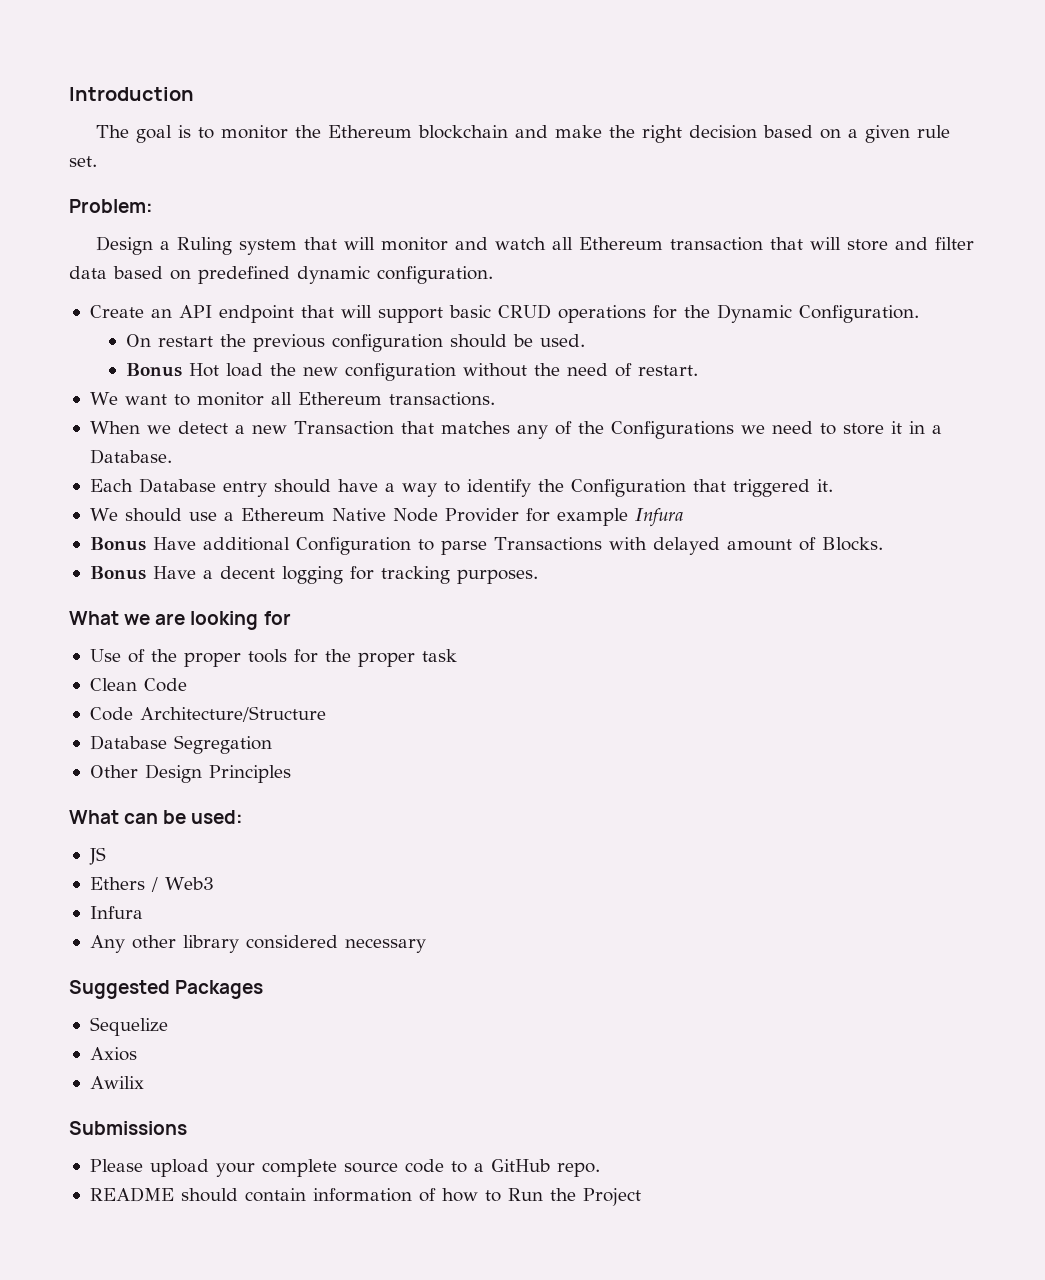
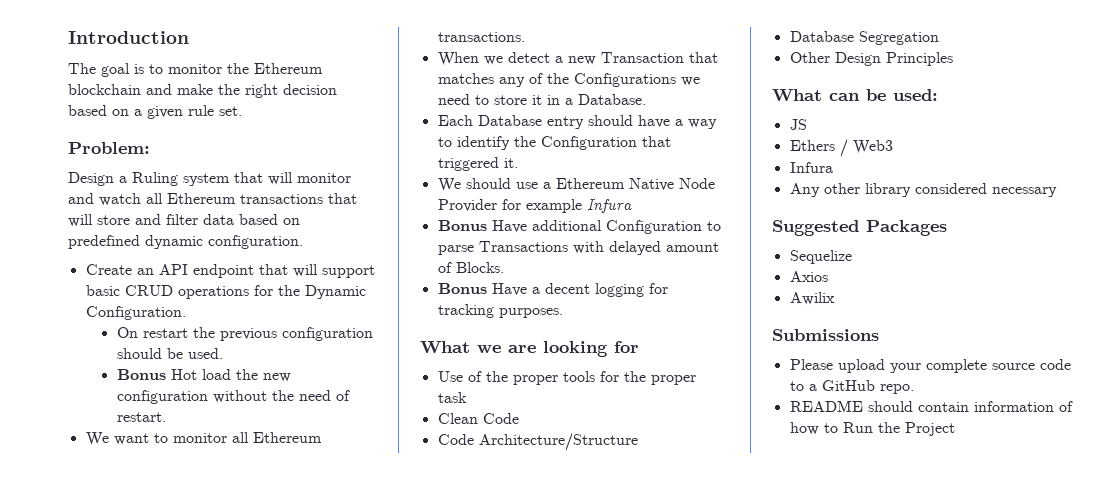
- Design a Ruling system that will monitor and watch all Ethereum transaction that will store and filter data based on predefined dynamic configuration.
+ Design a Ruling system that will monitor and watch all Ethereum transactions that will store and filter data based on predefined dynamic configuration.

